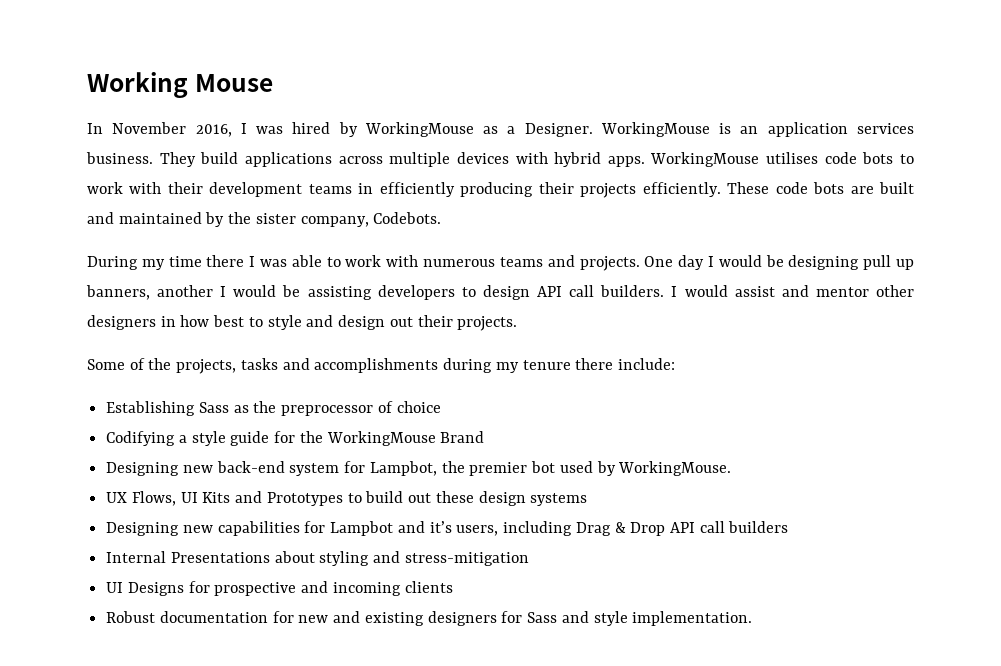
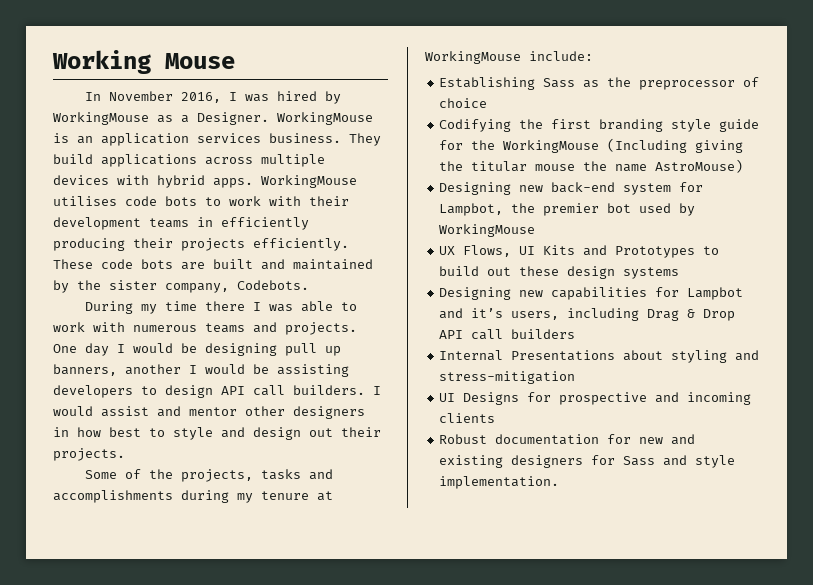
- Some of the projects, tasks and accomplishments during my tenure there include:
+ Some of the projects, tasks and accomplishments during my tenure at WorkingMouse include:
- Codifying a style guide for the WorkingMouse Brand
+ Codifying the first branding style guide for the WorkingMouse (Including giving the titular mouse the name AstroMouse)
- Designing new back-end system for Lampbot, the premier bot used by WorkingMouse.
+ Designing new back-end system for Lampbot, the premier bot used by WorkingMouse

